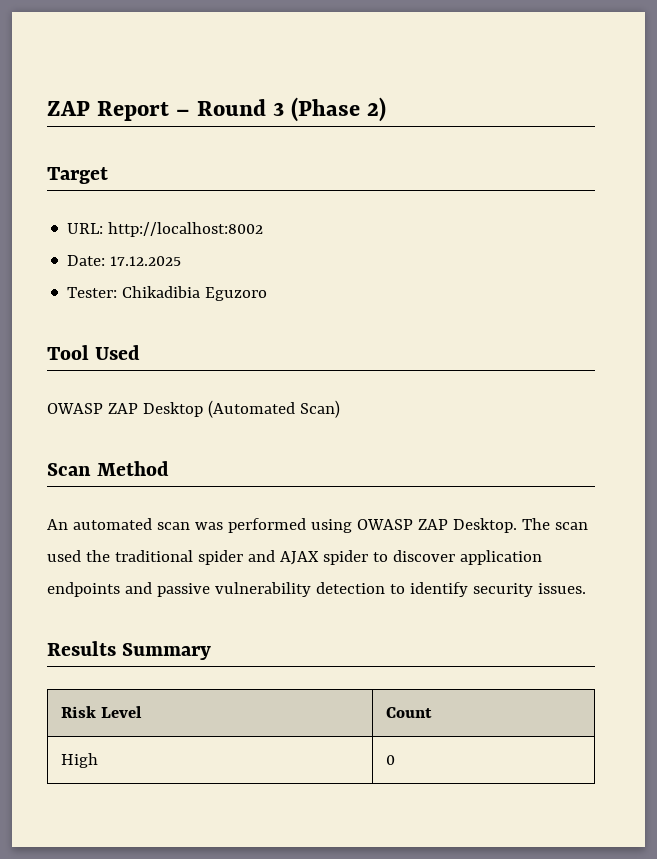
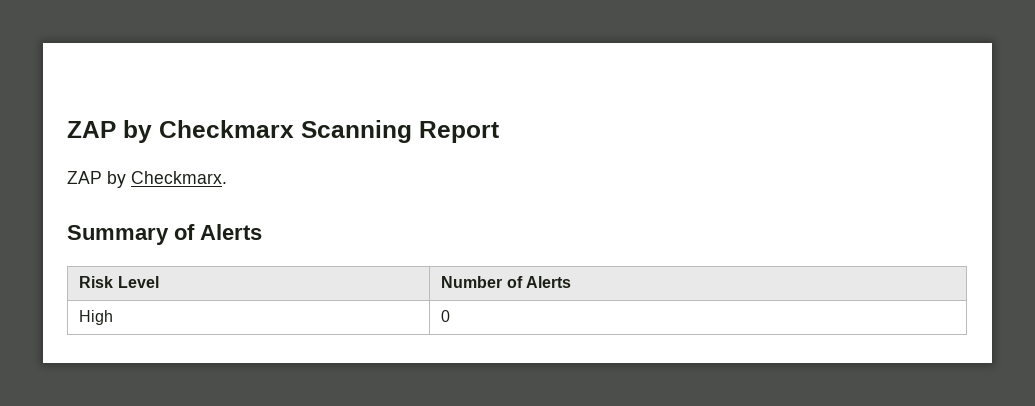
- ZAP Report – Round 3 (Phase 2)
- Target
- URL: http://localhost:8002
- Date: 17.12.2025
- Tester: Chikadibia Eguzoro
- Tool Used
- OWASP ZAP Desktop (Automated Scan)
- Scan Method
- An automated scan was performed using OWASP ZAP Desktop. The scan used the traditional spider and AJAX spider to discover application endpoints and passive vulnerability detection to identify security issues.
- Results Summary
+ ZAP by Checkmarx Scanning Report
+ ZAP by Checkmarx.
+ Summary of Alerts
- Risk Level | Count
+ Risk Level | Number of Alerts

